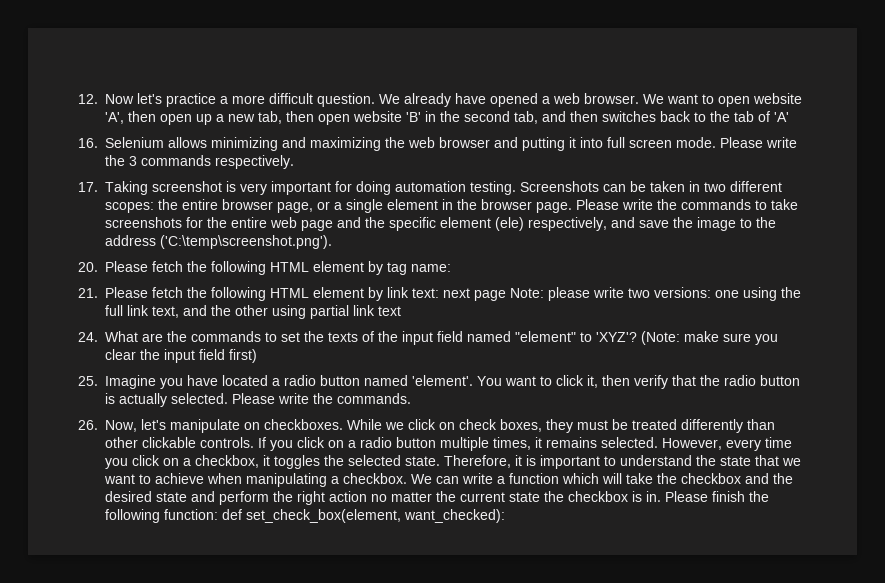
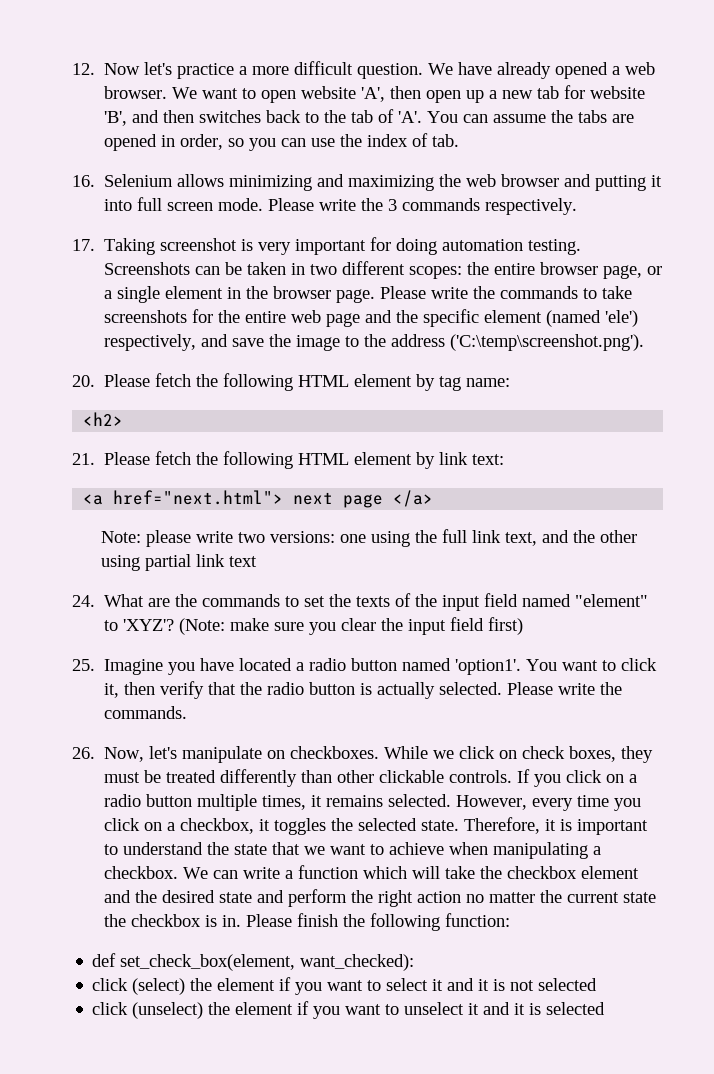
- We already have opened a web browser.
+ We have already opened a web browser.
- We want to open website 'A', then open up a new tab, then open website 'B' in the second tab, and then switches back to the tab of 'A'
+ We want to open website 'A', then open up a new tab for website 'B', and then switches back to the tab of 'A'. You can assume the tabs are opened in order, so you can use the index of tab.
- Please write the commands to take screenshots for the entire web page and the specific element (ele) respectively, and save the image to the address ('C:\temp\screenshot.png').
+ Please write the commands to take screenshots for the entire web page and the specific element (named 'ele') respectively, and save the image to the address ('C:\temp\screenshot.png').
+ <h2>
- 21. Please fetch the following HTML element by link text: next page Note: please write two versions: one using the full link text, and the other using partial link text
+ 21. Please fetch the following HTML element by link text:
+ <a href="next.html"> next page </a>
+ Note: please write two versions: one using the full link text, and the other using partial link text
- 25. Imagine you have located a radio button named 'element'.
+ 25. Imagine you have located a radio button named 'option1'.
- We can write a function which will take the checkbox and the desired state and perform the right action no matter the current state the checkbox is in.
+ We can write a function which will take the checkbox element and the desired state and perform the right action no matter the current state the checkbox is in.
- Please finish the following function: def set_check_box(element, want_checked):
+ Please finish the following function:
+ def set_check_box(element, want_checked):
+ click (select) the element if you want to select it and it is not selected
+ click (unselect) the element if you want to unselect it and it is selected

